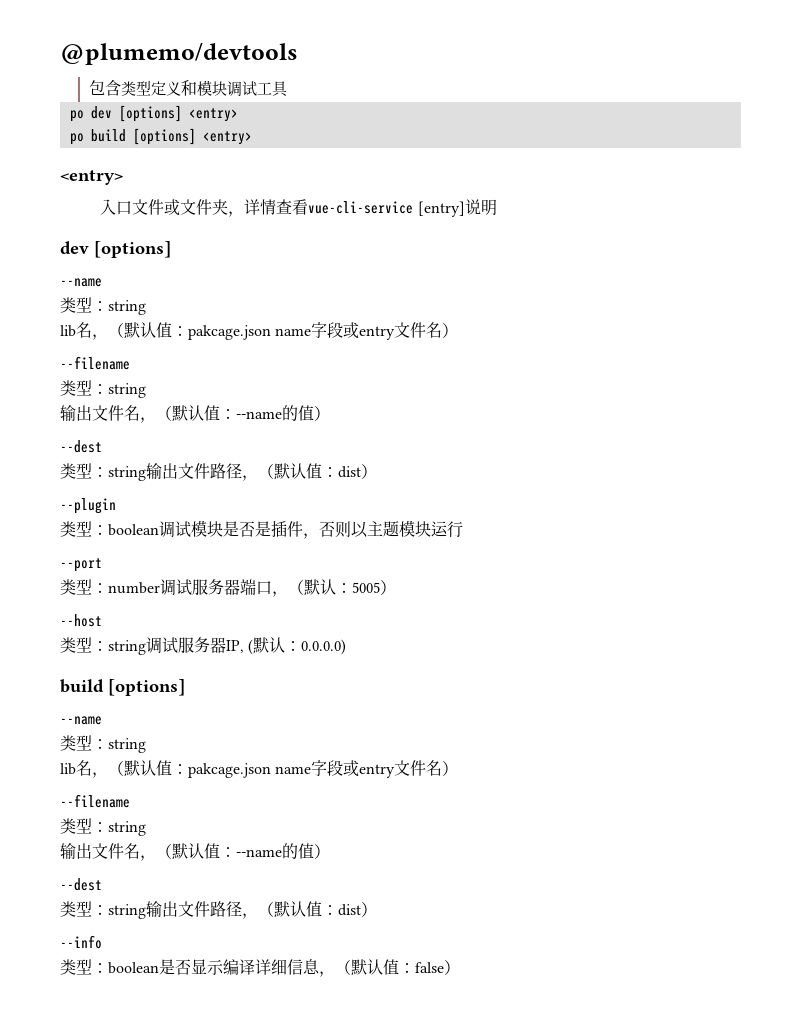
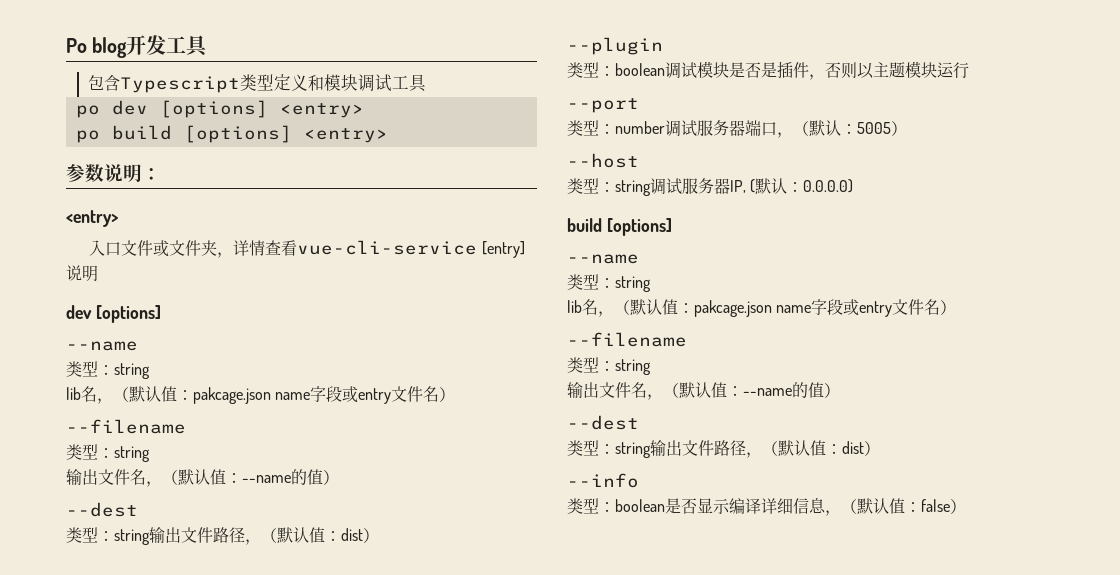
- @plumemo/devtools
+ Po blog开发工具
- 包含类型定义和模块调试工具
+ 包含Typescript类型定义和模块调试工具
+ 参数说明：

